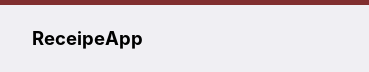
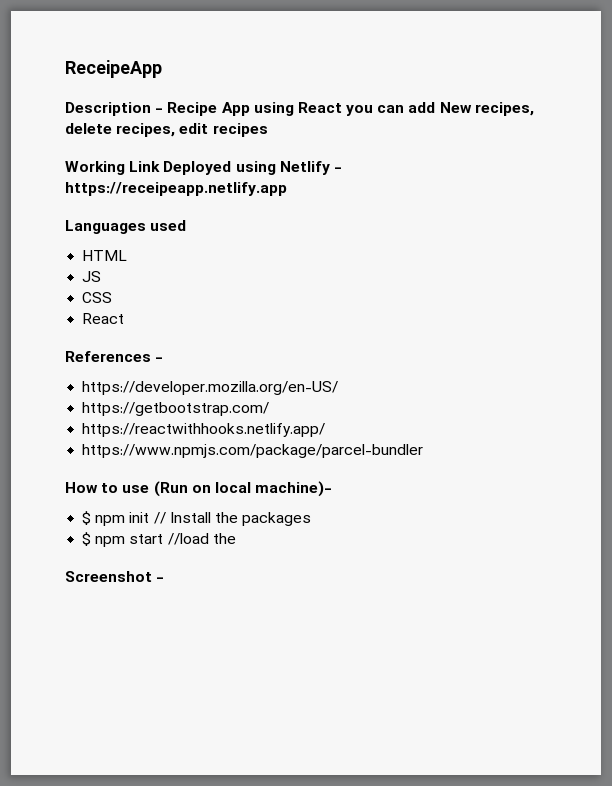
+ Description - Recipe App using React you can add New recipes, delete recipes, edit recipes
+ Working Link Deployed using Netlify - https://receipeapp.netlify.app
+ Languages used
+ HTML
+ JS
+ CSS
+ React
+ References -
+ https://developer.mozilla.org/en-US/
+ https://getbootstrap.com/
+ https://reactwithhooks.netlify.app/
+ https://www.npmjs.com/package/parcel-bundler
+ How to use (Run on local machine)-
+ $ npm init // Install the packages
+ $ npm start //load the
+ Screenshot -

